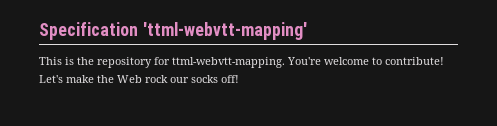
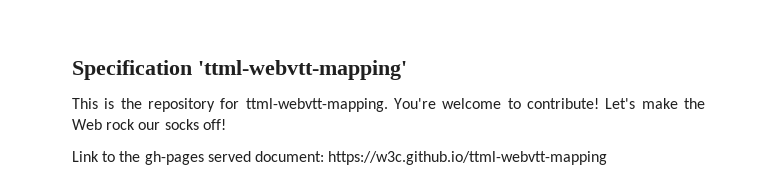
+ Link to the gh-pages served document: https://w3c.github.io/ttml-webvtt-mapping

